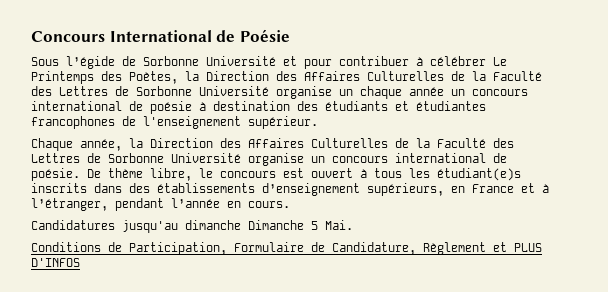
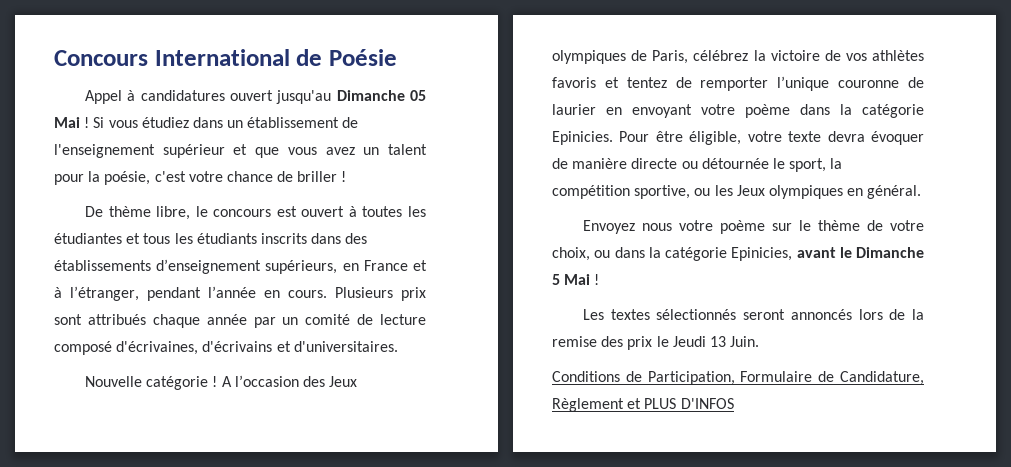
- Sous l’égide de Sorbonne Université et pour contribuer à célébrer Le Printemps des Poètes, la Direction des Affaires Culturelles de la Faculté des Lettres de Sorbonne Université organise un chaque année un concours international de poésie à destination des étudiants et étudiantes francophones de l'enseignement supérieur.
- Chaque année, la Direction des Affaires Culturelles de la Faculté des Lettres de Sorbonne Université organise un concours international de poésie. De thème libre, le concours est ouvert à tous les étudiant(e)s inscrits dans des établissements d’enseignement supérieurs, en France et à l’étranger, pendant l’année en cours.
- Candidatures jusqu'au dimanche Dimanche 5 Mai.
+ Appel à candidatures ouvert jusqu'au Dimanche 05 Mai ! Si vous étudiez dans un établissement de l'enseignement supérieur et que vous avez un talent pour la poésie, c'est votre chance de briller !
+ De thème libre, le concours est ouvert à toutes les étudiantes et tous les étudiants inscrits dans des établissements d’enseignement supérieurs, en France et à l’étranger, pendant l’année en cours. Plusieurs prix sont attribués chaque année par un comité de lecture composé d'écrivaines, d'écrivains et d'universitaires.
+ Nouvelle catégorie ! A l’occasion des Jeux olympiques de Paris, célébrez la victoire de vos athlètes favoris et tentez de remporter l’unique couronne de laurier en envoyant votre poème dans la catégorie Epinicies. Pour être éligible, votre texte devra évoquer de manière directe ou détournée le sport, la compétition sportive, ou les Jeux olympiques en général.
+ Envoyez nous votre poème sur le thème de votre choix, ou dans la catégorie Epinicies, avant le Dimanche 5 Mai !
+ Les textes sélectionnés seront annoncés lors de la remise des prix le Jeudi 13 Juin.

